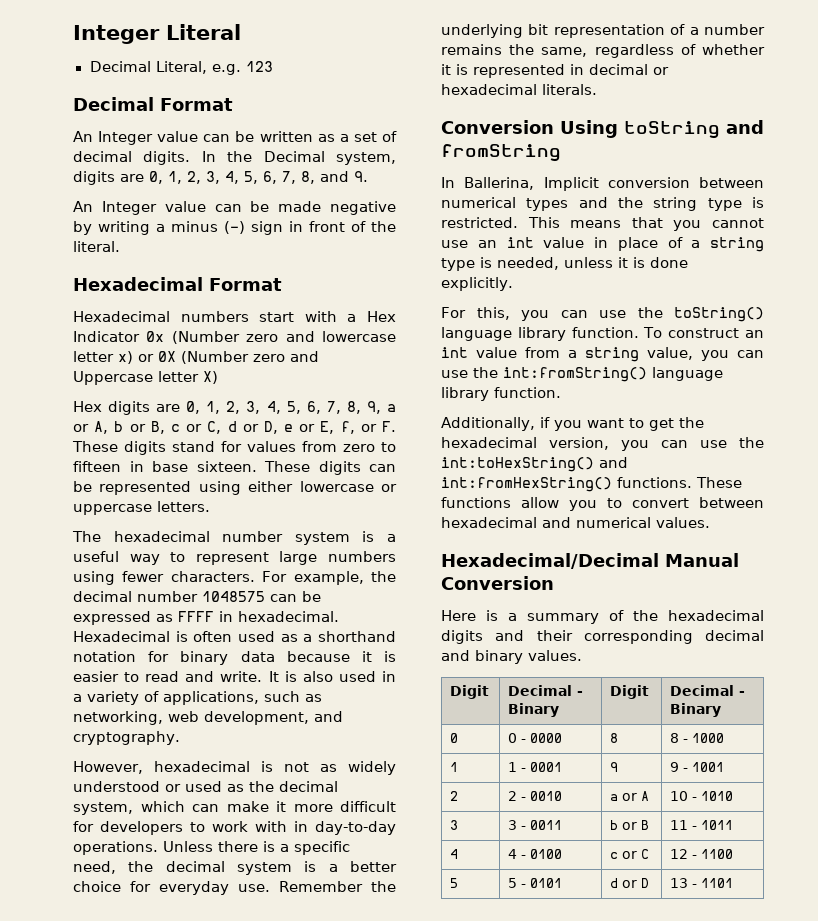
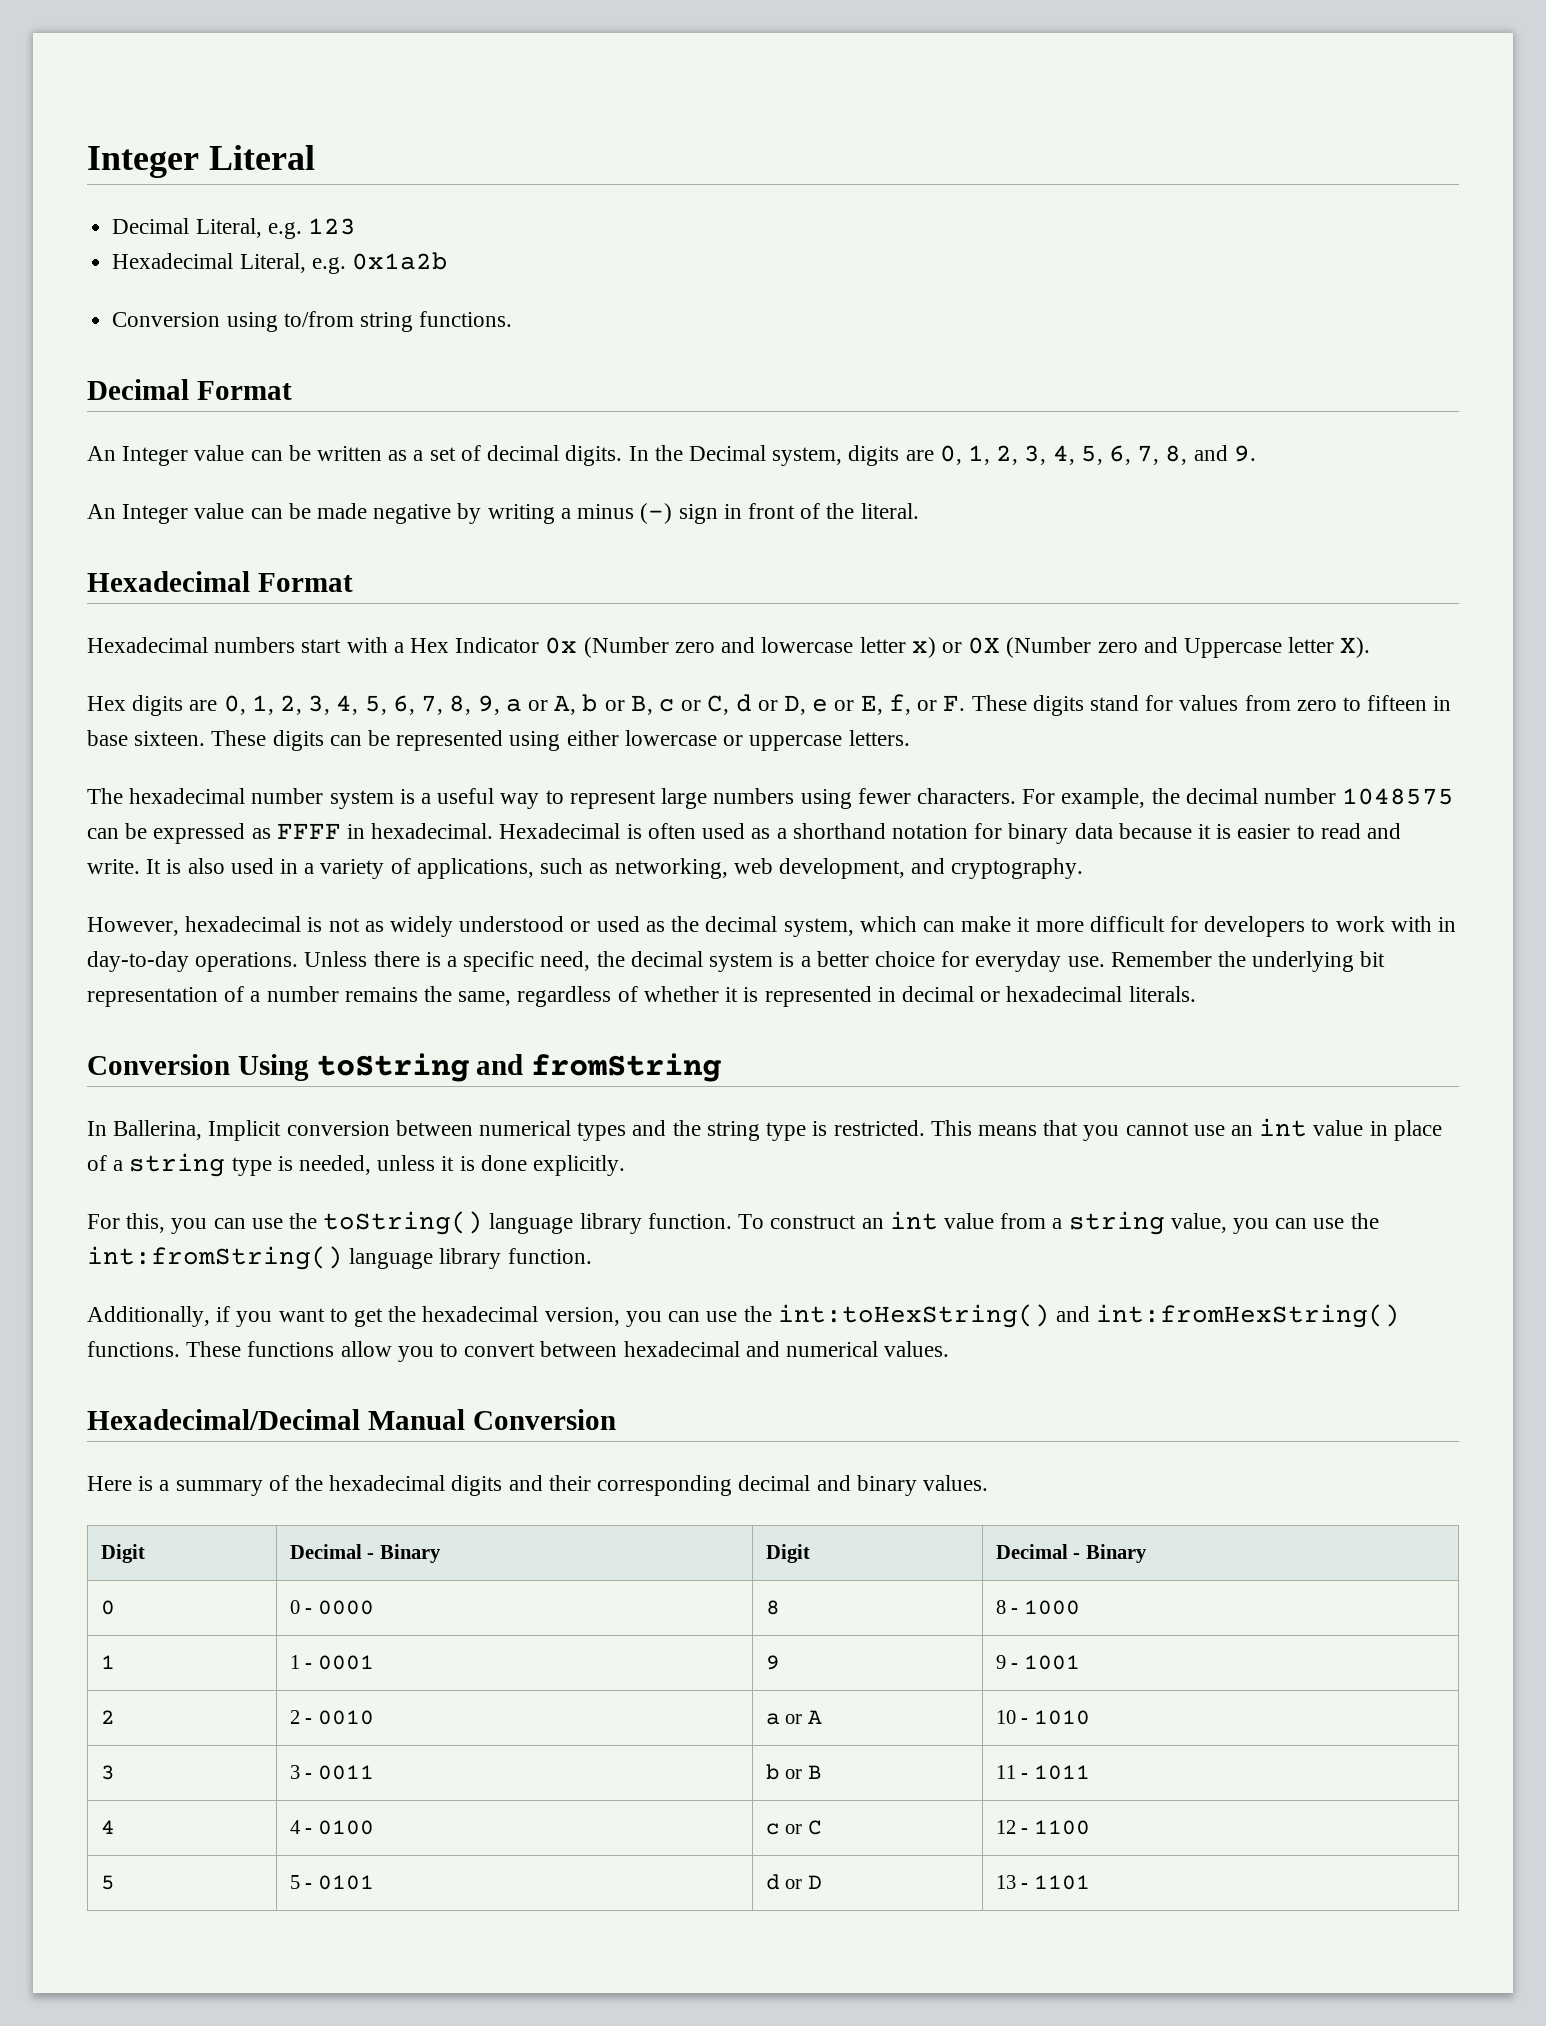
+ Hexadecimal Literal, e.g. 0x1a2b
+ Conversion using to/from string functions.
- Hexadecimal numbers start with a Hex Indicator 0x (Number zero and lowercase letter x) or 0X (Number zero and Uppercase letter X)
+ Hexadecimal numbers start with a Hex Indicator 0x (Number zero and lowercase letter x) or 0X (Number zero and Uppercase letter X).

